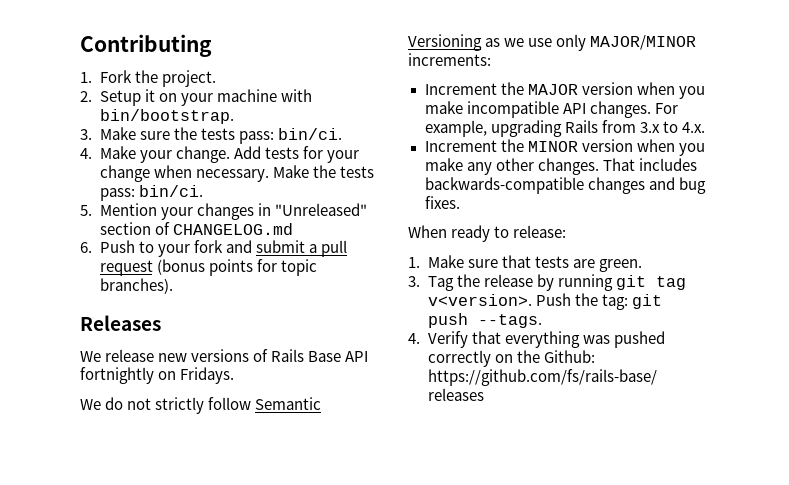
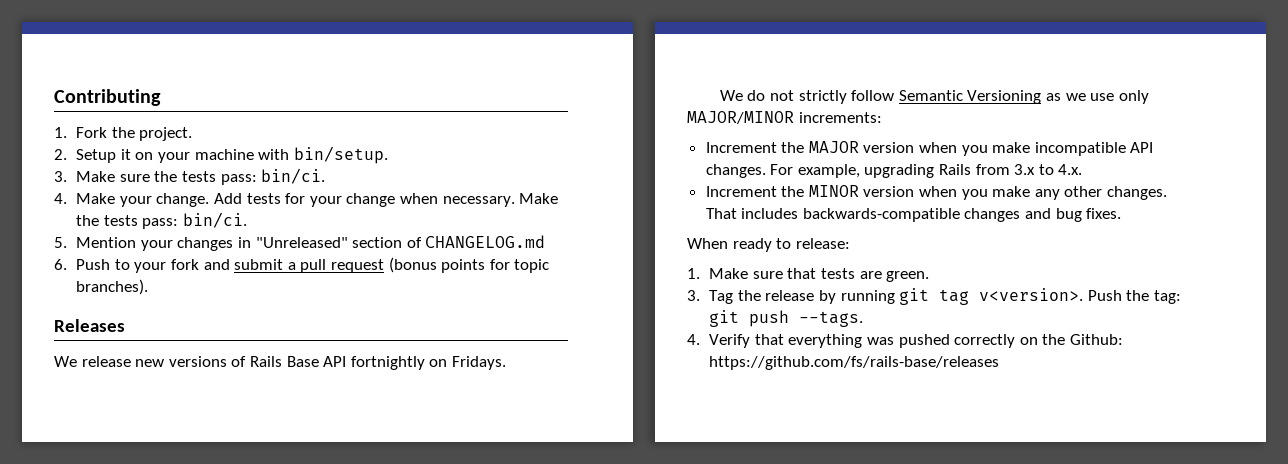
- 2. Setup it on your machine with bin/bootstrap.
+ 2. Setup it on your machine with bin/setup.

